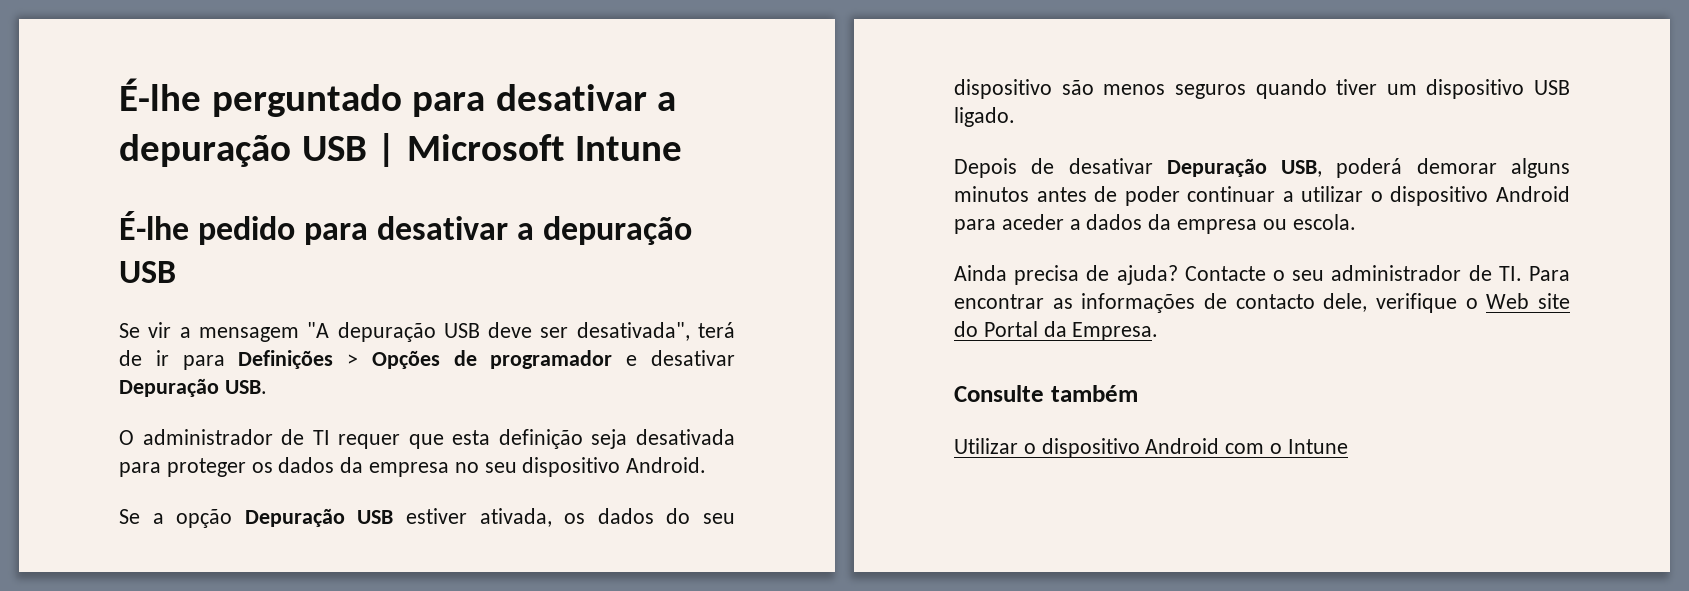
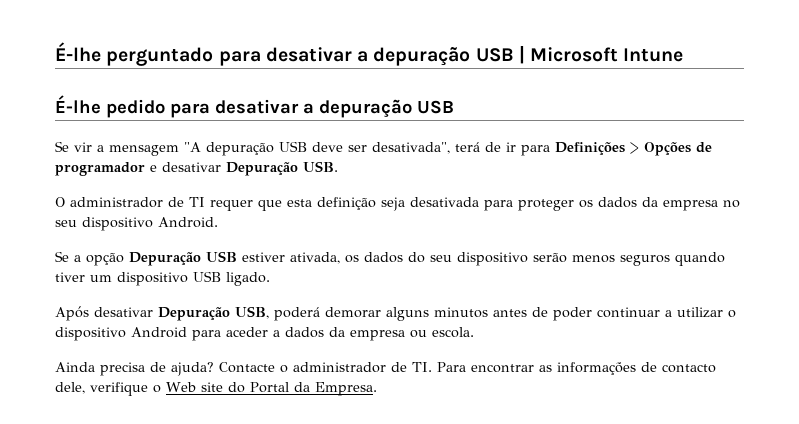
- Se a opção Depuração USB estiver ativada, os dados do seu dispositivo são menos seguros quando tiver um dispositivo USB ligado.
+ Se a opção Depuração USB estiver ativada, os dados do seu dispositivo serão menos seguros quando tiver um dispositivo USB ligado.
- Depois de desativar Depuração USB, poderá demorar alguns minutos antes de poder continuar a utilizar o dispositivo Android para aceder a dados da empresa ou escola.
+ Após desativar Depuração USB, poderá demorar alguns minutos antes de poder continuar a utilizar o dispositivo Android para aceder a dados da empresa ou escola.
- Contacte o seu administrador de TI. Para encontrar as informações de contacto dele, verifique o Web site do Portal da Empresa.
+ Contacte o administrador de TI. Para encontrar as informações de contacto dele, verifique o Web site do Portal da Empresa.
- Consulte também
- Utilizar o dispositivo Android com o Intune

